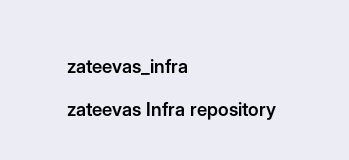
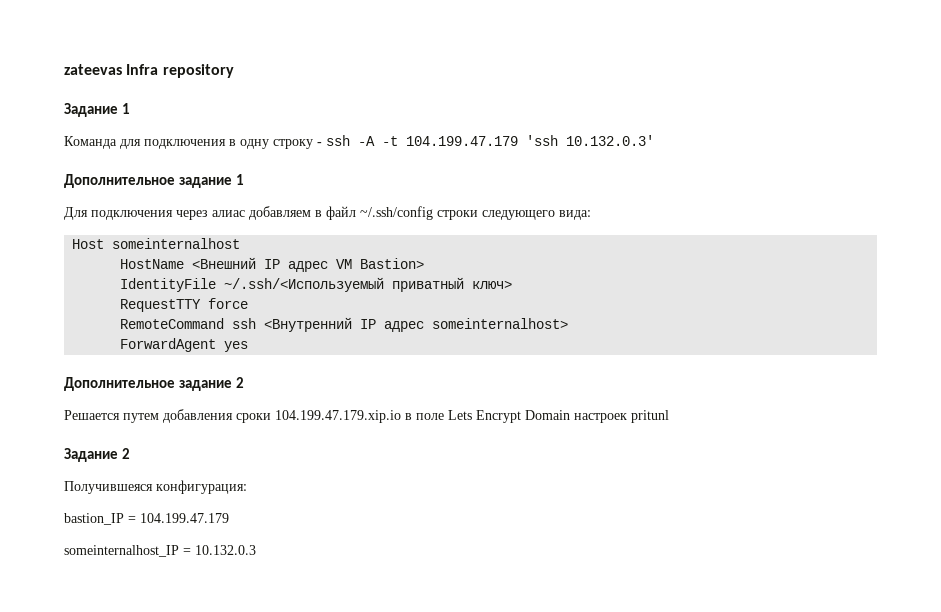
- zateevas_infra
+ Задание 1
+ Команда для подключения в одну строку - ssh -A -t 104.199.47.179 'ssh 10.132.0.3'
+ Дополнительное задание 1
+ Для подключения через алиас добавляем в файл ~/.ssh/config строки следующего вида:
+ Host someinternalhost
+ HostName <Внешний IP адрес VM Bastion>
+ IdentityFile ~/.ssh/<Используемый приватный ключ>
+ RequestTTY force
+ RemoteCommand ssh <Внутренний IP адрес someinternalhost>
+ ForwardAgent yes
+ Дополнительное задание 2
+ Решается путем добавления сроки 104.199.47.179.xip.io в поле Lets Encrypt Domain настроек pritunl
+ Задание 2
+ Получившеяся конфигурация:
+ bastion_IP = 104.199.47.179
+ someinternalhost_IP = 10.132.0.3

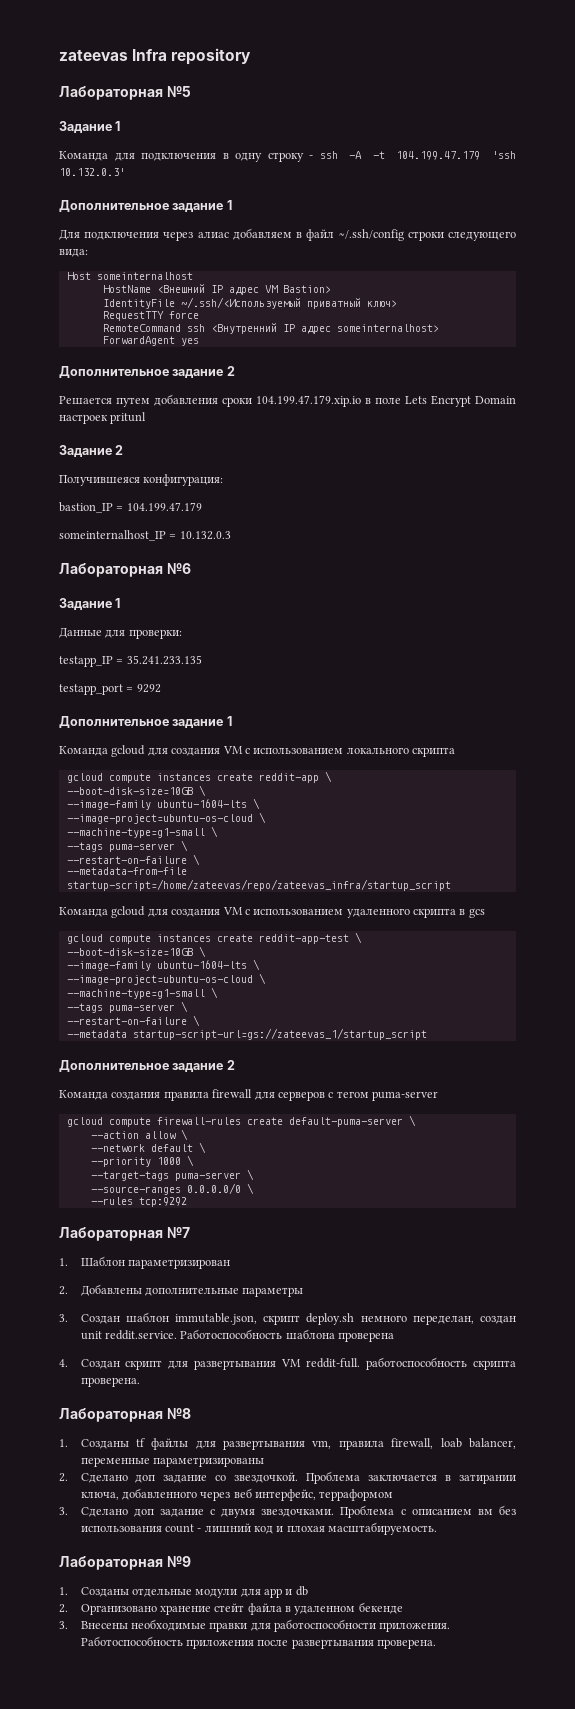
+ Лабораторная №5
+ Лабораторная №6
+ Задание 1
+ Данные для проверки:
+ testapp_IP = 35.241.233.135
+ testapp_port = 9292
+ Дополнительное задание 1
+ Команда gcloud для создания VM с использованием локального скрипта
+ gcloud compute instances create reddit-app \
+ --boot-disk-size=10GB \
+ --image-family ubuntu-1604-lts \
+ --image-project=ubuntu-os-cloud \
+ --machine-type=g1-small \
+ --tags puma-server \
+ --restart-on-failure \
+ --metadata-from-file startup-script=/home/zateevas/repo/zateevas_infra/startup_script
+ Команда gcloud для создания VM с использованием удаленного скрипта в gcs
+ gcloud compute instances create reddit-app-test \
+ --boot-disk-size=10GB \
+ --image-family ubuntu-1604-lts \
+ --image-project=ubuntu-os-cloud \
+ --machine-type=g1-small \
+ --tags puma-server \
+ --restart-on-failure \
+ --metadata startup-script-url=gs://zateevas_1/startup_script
+ Дополнительное задание 2
+ Команда создания правила firewall для серверов с тегом puma-server
+ gcloud compute firewall-rules create default-puma-server \
+ --action allow \
+ --network default \
+ --priority 1000 \
+ --target-tags puma-server \
+ --source-ranges 0.0.0.0/0 \
+ --rules tcp:9292
+ Лабораторная №7
+ 1. Шаблон параметризирован
+ 2. Добавлены дополнительные параметры
+ 3. Создан шаблон immutable.json, скрипт deploy.sh немного переделан, создан unit reddit.service. Работоспособность шаблона проверена
+ 4. Создан скрипт для развертывания VM reddit-full. работоспособность скрипта проверена.
+ Лабораторная №8
+ 1. Созданы tf файлы для развертывания vm, правила firewall, loab balancer, переменные параметризированы
+ 2. Сделано доп задание со звездочкой. Проблема заключается в затирании ключа, добавленного через веб интерфейс, терраформом
+ 3. Сделано доп задание с двумя звездочками. Проблема с описанием вм без использования count - лишний код и плохая масштабируемость.
+ Лабораторная №9
+ 1. Созданы отдельные модули для app и db
+ 2. Организовано хранение стейт файла в удаленном бекенде
+ 3. Внесены необходимые правки для работоспособности приложения. Работоспособность приложения после развертывания проверена.

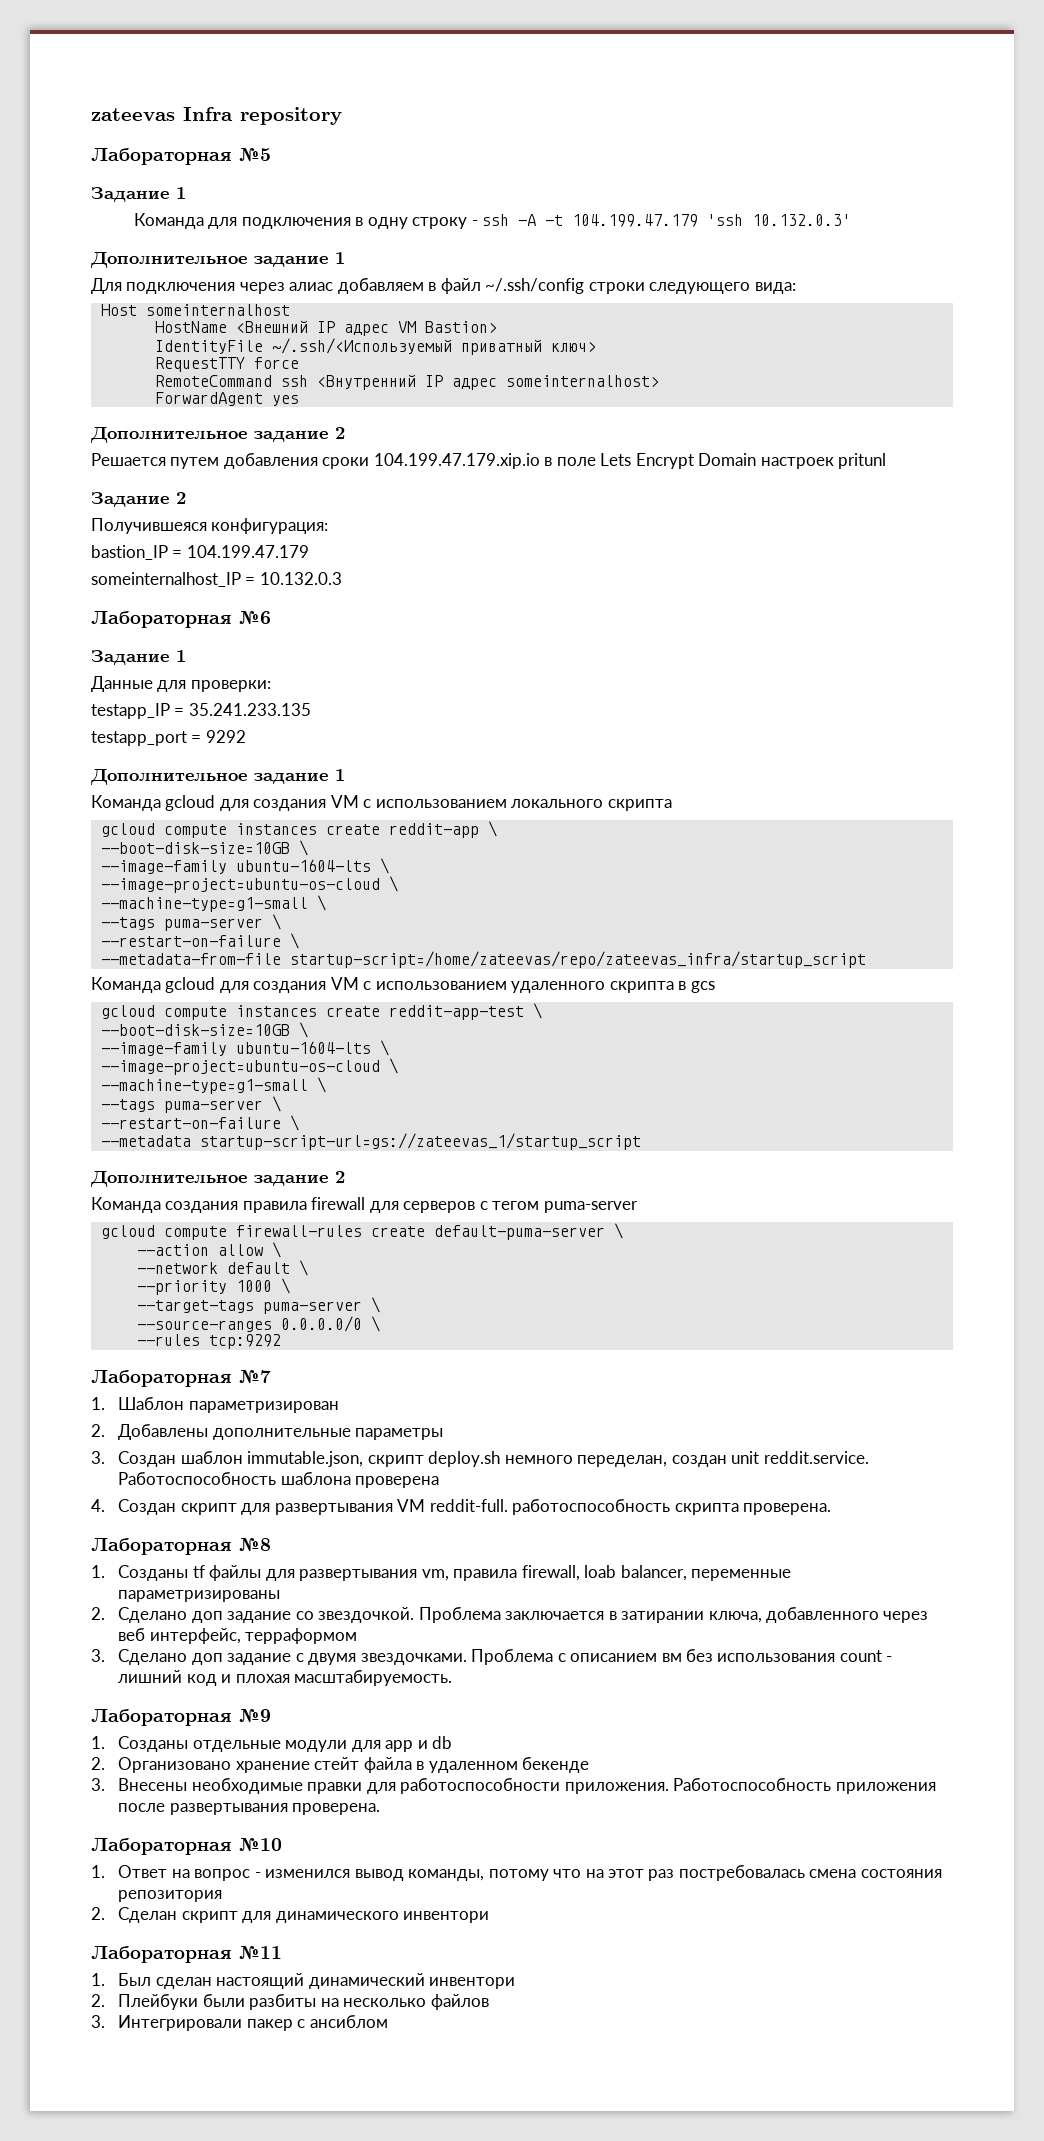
+ Лабораторная №10
+ 1. Ответ на вопрос - изменился вывод команды, потому что на этот раз постребовалась смена состояния репозитория
+ 2. Сделан скрипт для динамического инвентори
+ Лабораторная №11
+ 1. Был сделан настоящий динамический инвентори
+ 2. Плейбуки были разбиты на несколько файлов
+ 3. Интегрировали пакер с ансиблом

